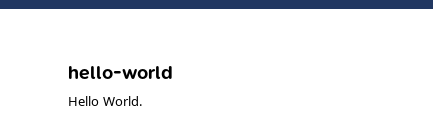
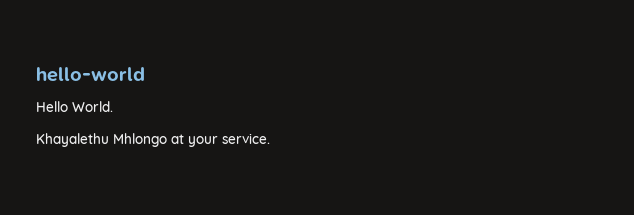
+ Khayalethu Mhlongo at your service.

